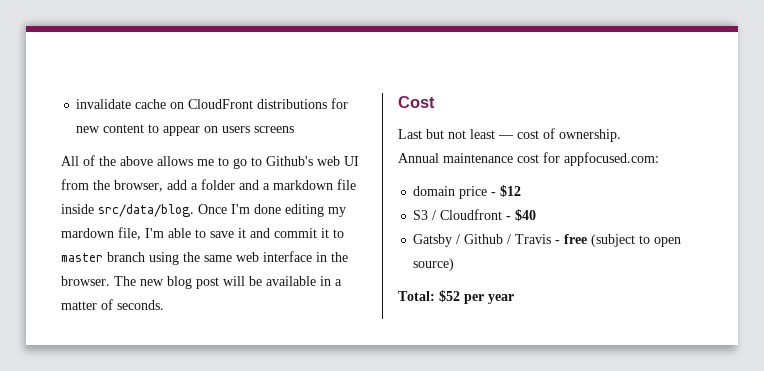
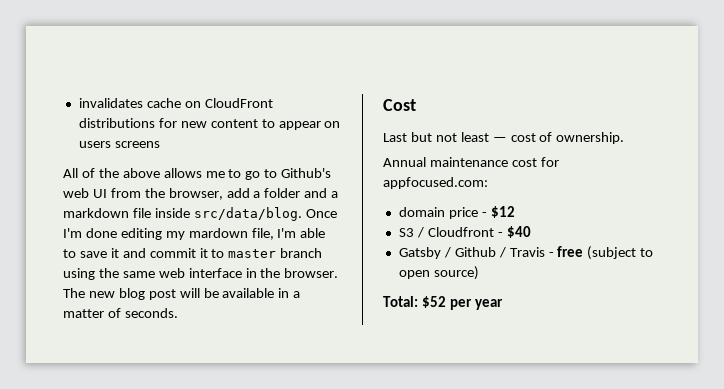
- invalidate cache on CloudFront distributions for new content to appear on users screens
+ invalidates cache on CloudFront distributions for new content to appear on users screens

